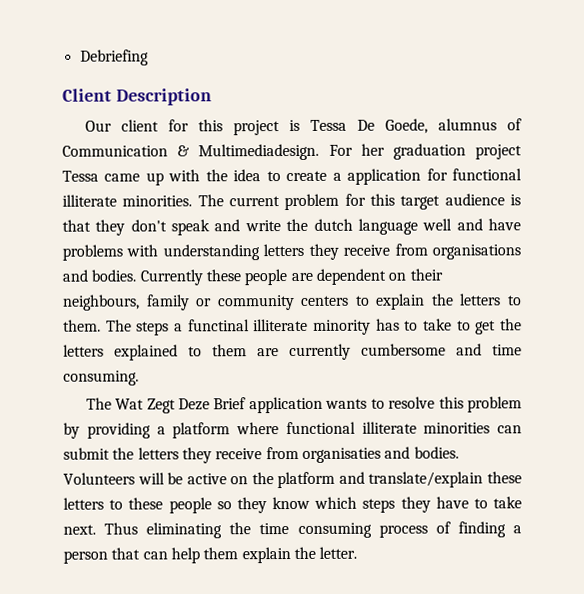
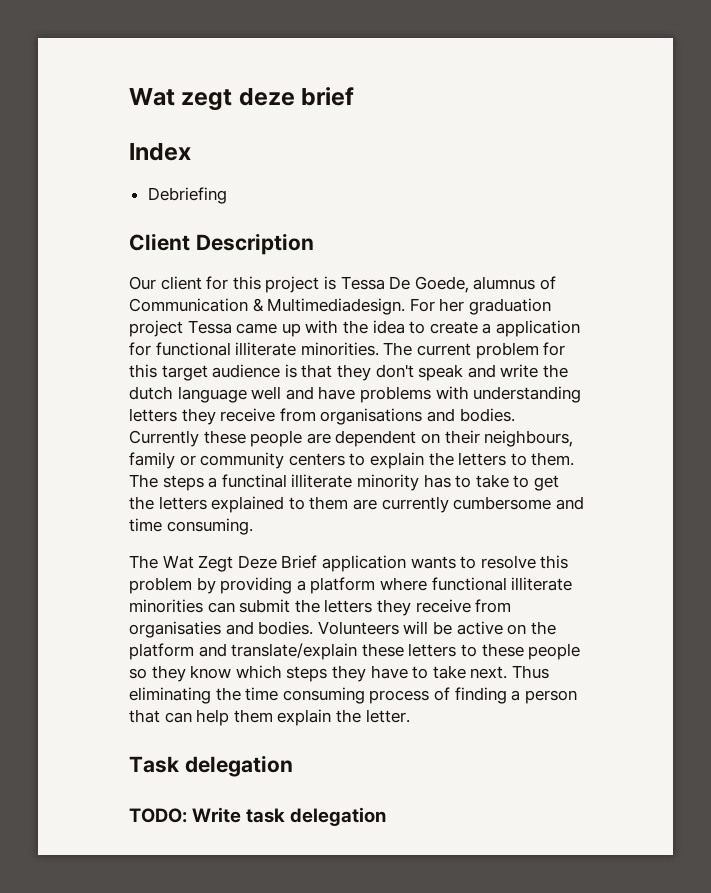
+ Wat zegt deze brief
+ Index
+ Task delegation
+ TODO: Write task delegation

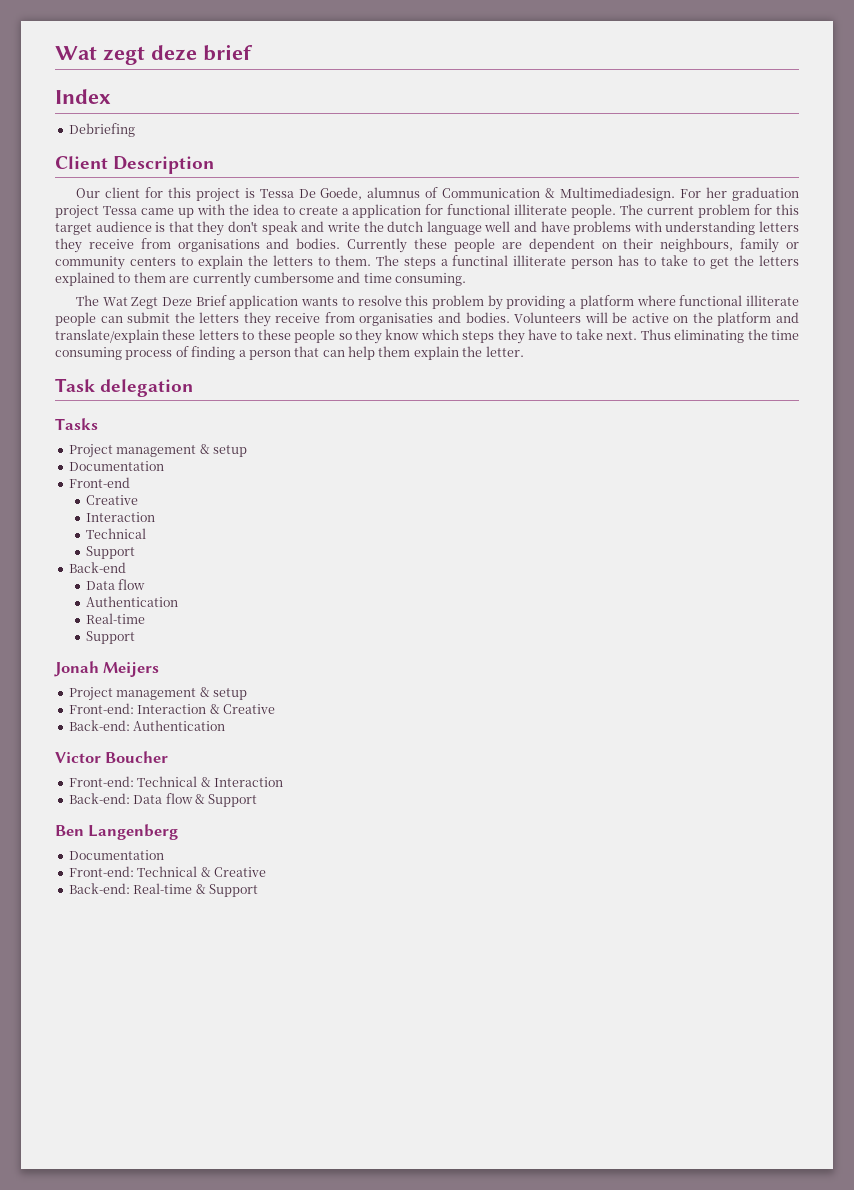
- For her graduation project Tessa came up with the idea to create a application for functional illiterate minorities.
+ For her graduation project Tessa came up with the idea to create a application for functional illiterate people.
- The steps a functinal illiterate minority has to take to get the letters explained to them are currently cumbersome and time consuming.
+ The steps a functinal illiterate person has to take to get the letters explained to them are currently cumbersome and time consuming.
- The Wat Zegt Deze Brief application wants to resolve this problem by providing a platform where functional illiterate minorities can submit the letters they receive from organisaties and bodies.
+ The Wat Zegt Deze Brief application wants to resolve this problem by providing a platform where functional illiterate people can submit the letters they receive from organisaties and bodies.
- TODO: Write task delegation
+ Tasks
+ Project management & setup
+ Documentation
+ Front-end
+ Creative
+ Interaction
+ Technical
+ Support
+ Back-end
+ Data flow
+ Authentication
+ Real-time
+ Support
+ Jonah Meijers
+ Project management & setup
+ Front-end: Interaction & Creative
+ Back-end: Authentication
+ Victor Boucher
+ Front-end: Technical & Interaction
+ Back-end: Data flow & Support
+ Ben Langenberg
+ Documentation
+ Front-end: Technical & Creative
+ Back-end: Real-time & Support

